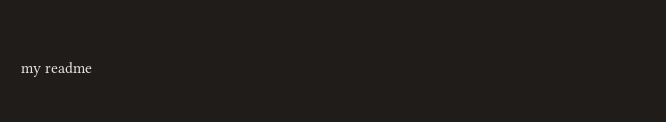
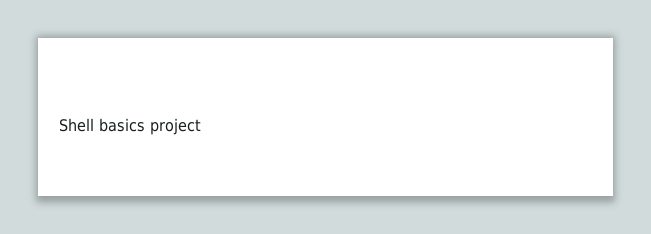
- my readme
+ Shell basics project

